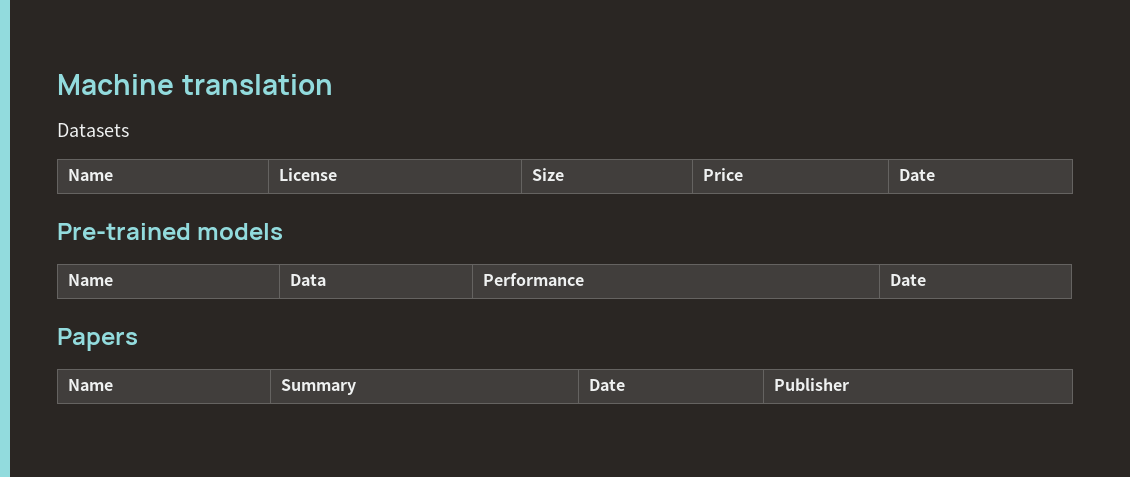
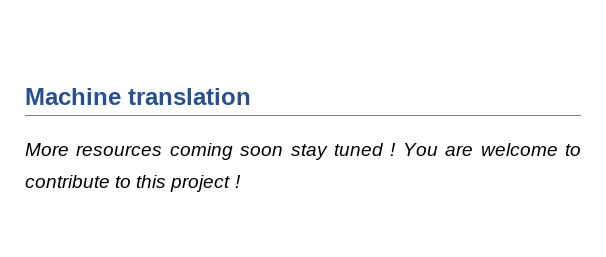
- Datasets
- Name | License | Size | Price | Date
- Pre-trained models
- Name | Data | Performance | Date
- Papers
- Name | Summary | Date | Publisher
+ More resources coming soon stay tuned ! You are welcome to contribute to this project !

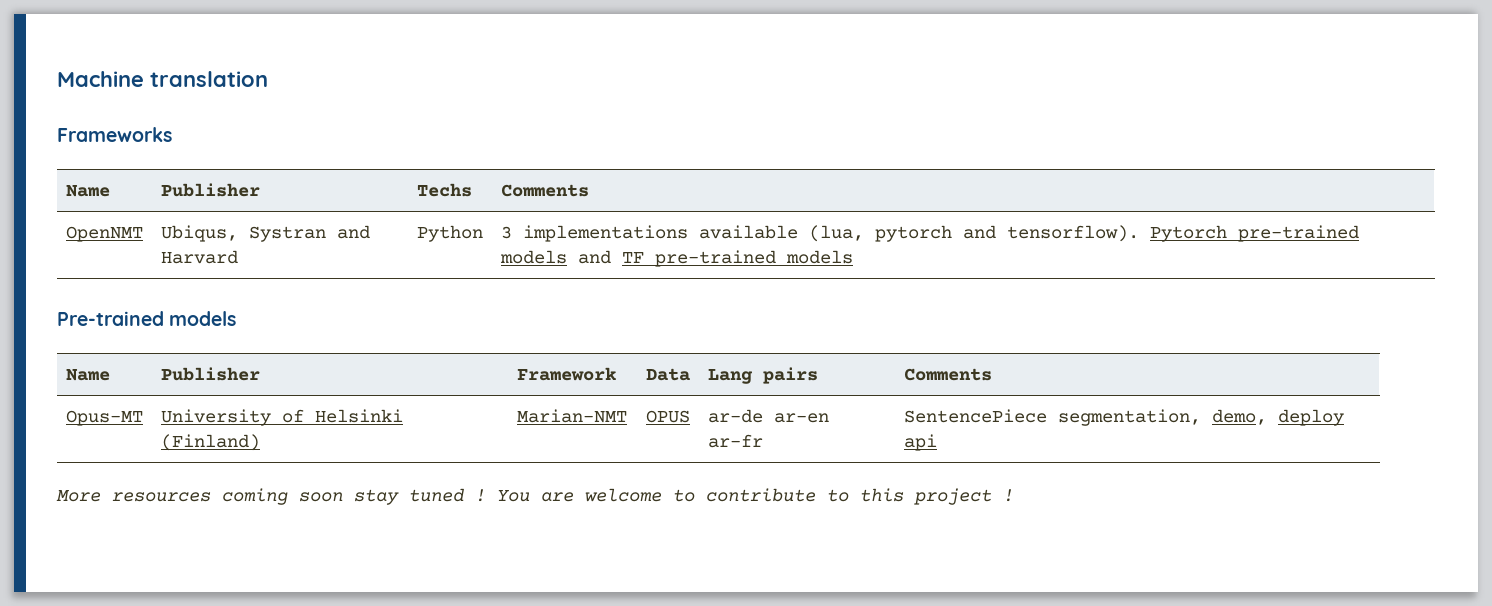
+ Frameworks
+ Name | Publisher | Techs | Comments
+ OpenNMT | Ubiqus, Systran and Harvard | Python | 3 implementations available (lua, pytorch and tensorflow). Pytorch pre-trained models and TF pre-trained models
+ Pre-trained models
+ Name | Publisher | Framework | Data | Lang pairs | Comments
+ Opus-MT | University of Helsinki (Finland) | Marian-NMT | OPUS | ar-de ar-en ar-fr | SentencePiece segmentation, demo, deploy api

